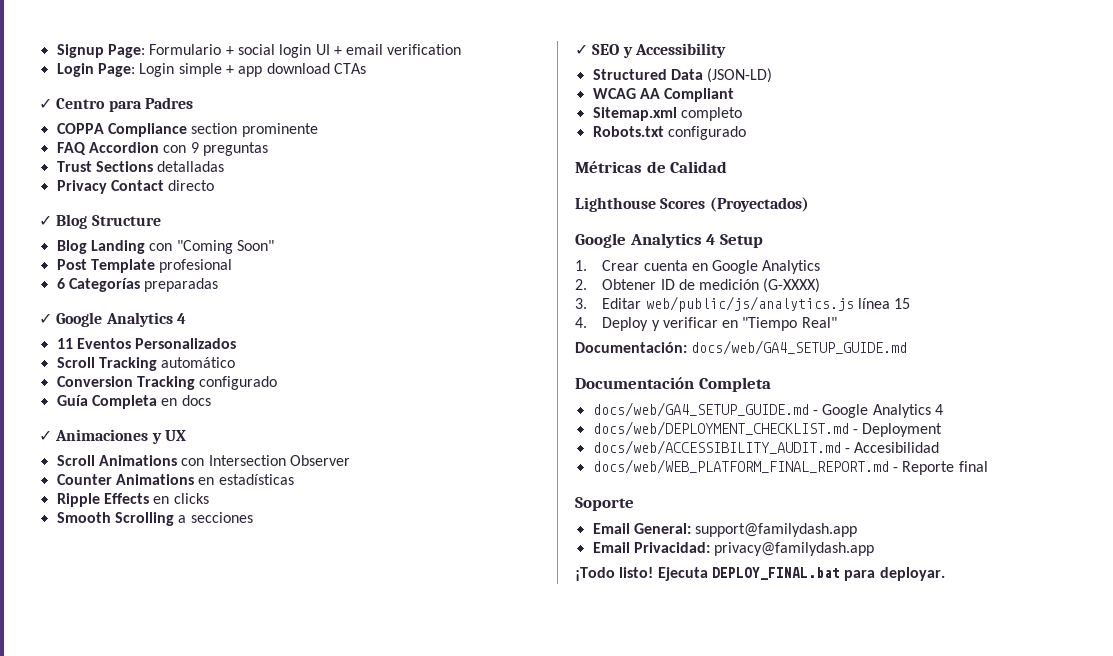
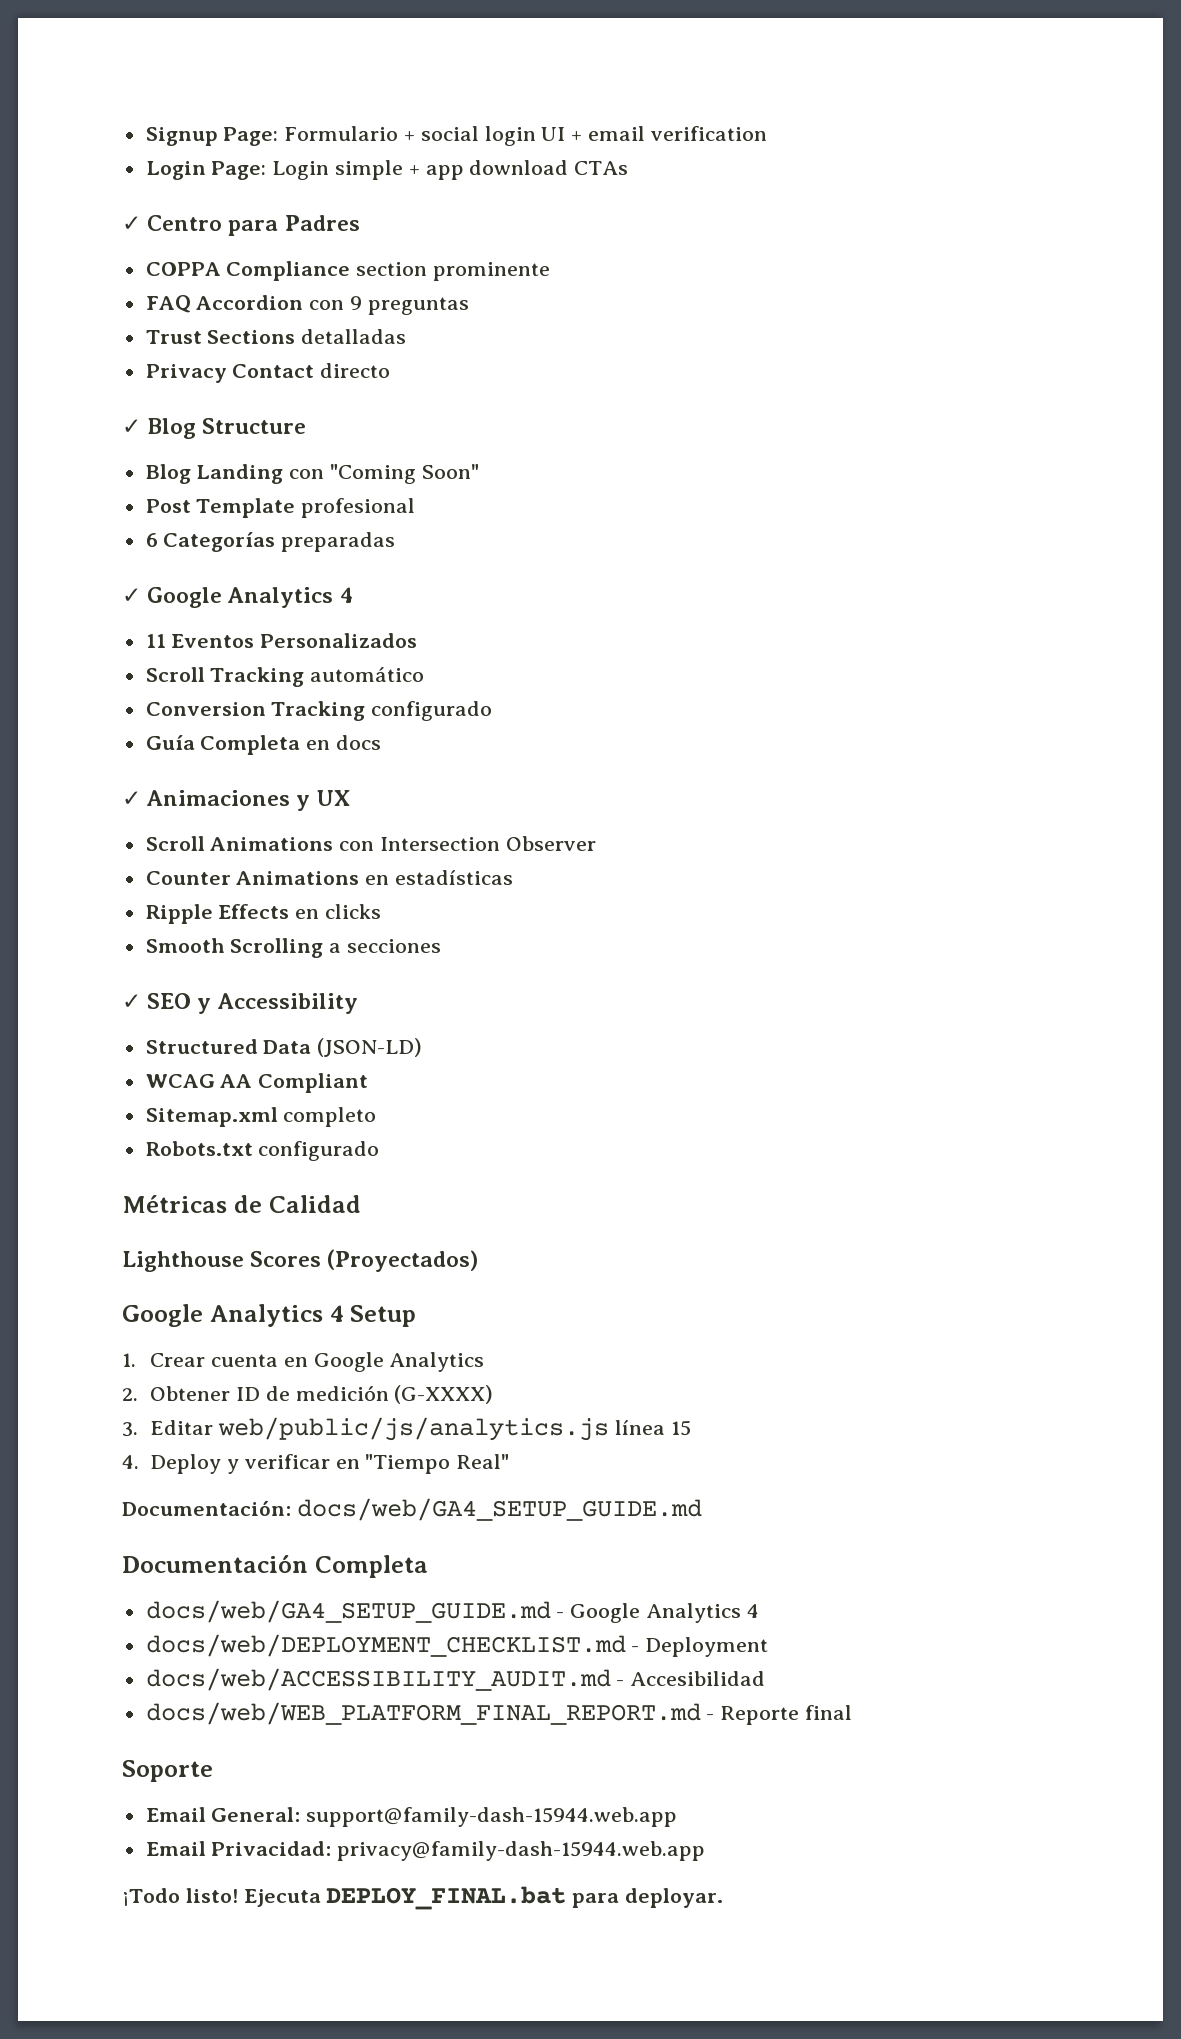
- Email General: support@familydash.app
+ Email General: support@family-dash-15944.web.app
- Email Privacidad: privacy@familydash.app
+ Email Privacidad: privacy@family-dash-15944.web.app

